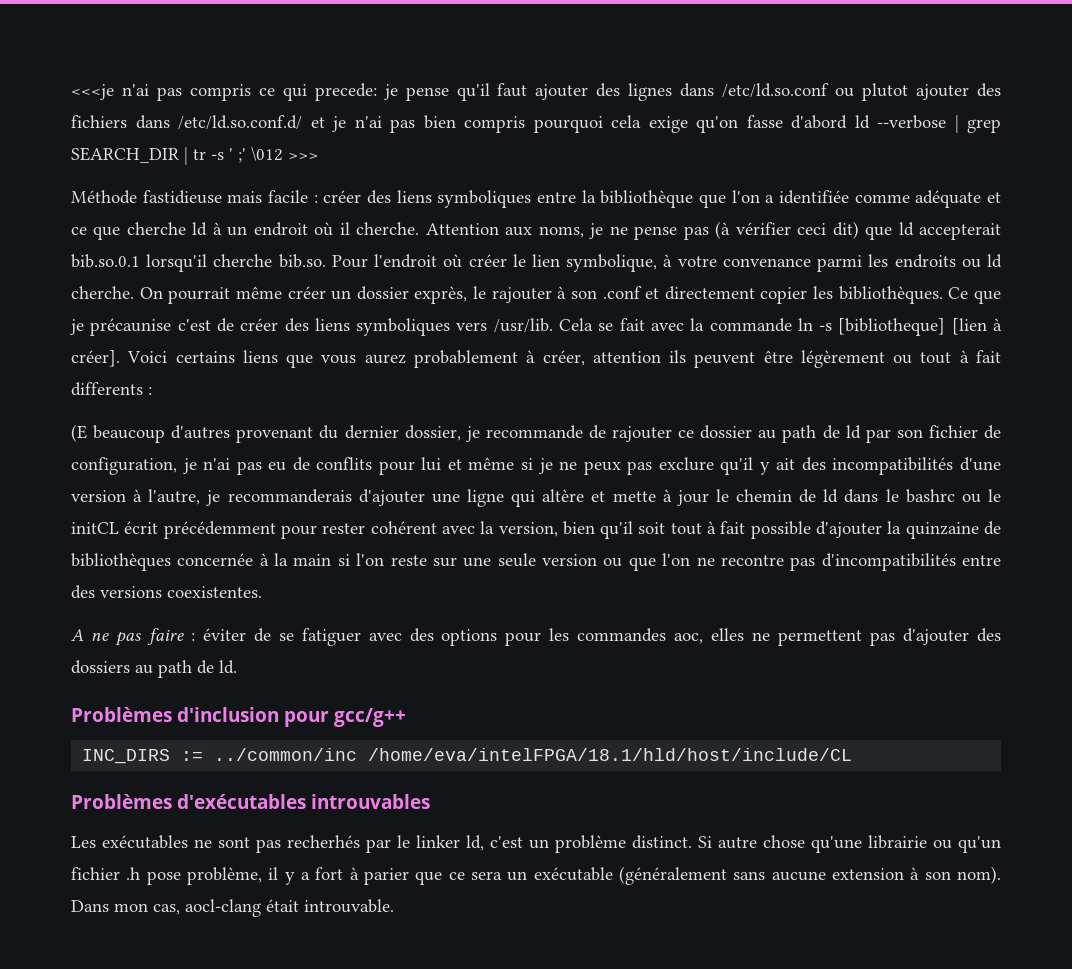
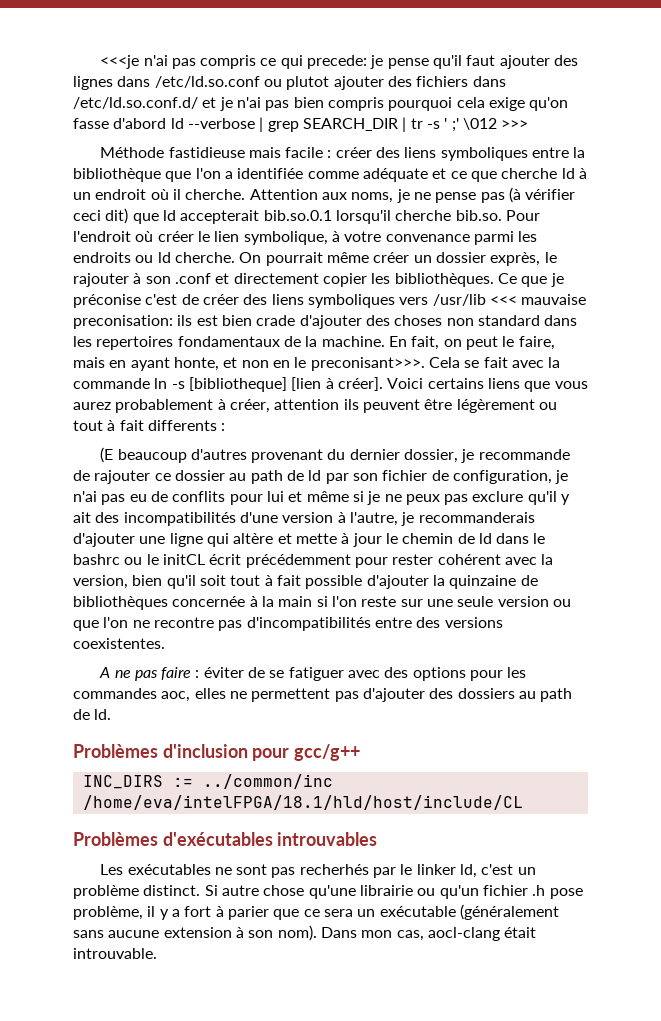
- Ce que je précaunise c'est de créer des liens symboliques vers /usr/lib.
+ Ce que je préconise c'est de créer des liens symboliques vers /usr/lib <<< mauvaise preconisation: ils est bien crade d'ajouter des choses non standard dans les repertoires fondamentaux de la machine. En fait, on peut le faire, mais en ayant honte, et non en le preconisant>>>.

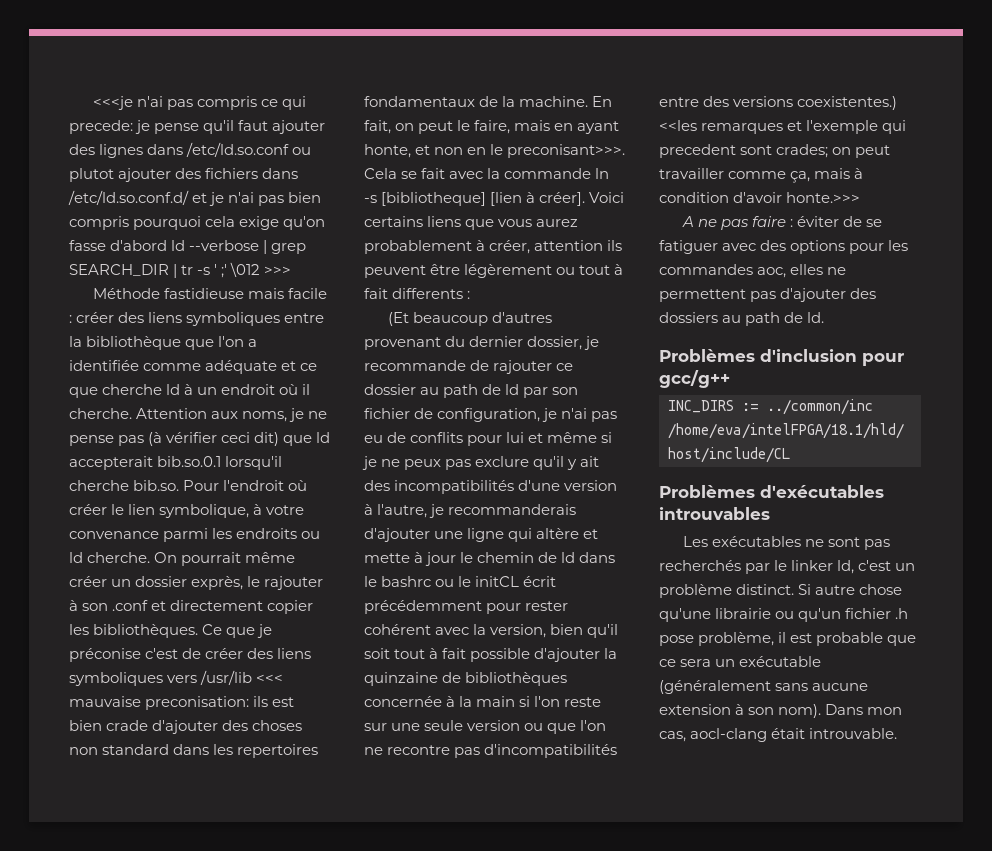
- (E beaucoup d'autres provenant du dernier dossier, je recommande de rajouter ce dossier au path de ld par son fichier de configuration, je n'ai pas eu de conflits pour lui et même si je ne peux pas exclure qu'il y ait des incompatibilités d'une version à l'autre, je recommanderais d'ajouter une ligne qui altère et mette à jour le chemin de ld dans le bashrc ou le initCL écrit précédemment pour rester cohérent avec la version, bien qu'il soit tout à fait possible d'ajouter la quinzaine de bibliothèques concernée à la main si l'on reste sur une seule version ou que l'on ne recontre pas d'incompatibilités entre des versions coexistentes.
+ (Et beaucoup d'autres provenant du dernier dossier, je recommande de rajouter ce dossier au path de ld par son fichier de configuration, je n'ai pas eu de conflits pour lui et même si je ne peux pas exclure qu'il y ait des incompatibilités d'une version à l'autre, je recommanderais d'ajouter une ligne qui altère et mette à jour le chemin de ld dans le bashrc ou le initCL écrit précédemment pour rester cohérent avec la version, bien qu'il soit tout à fait possible d'ajouter la quinzaine de bibliothèques concernée à la main si l'on reste sur une seule version ou que l'on ne recontre pas d'incompatibilités entre des versions coexistentes.) <<les remarques et l'exemple qui precedent sont crades; on peut travailler comme ça, mais à condition d'avoir honte.>>>
- Les exécutables ne sont pas recherhés par le linker ld, c'est un problème distinct.
+ Les exécutables ne sont pas recherchés par le linker ld, c'est un problème distinct.
- Si autre chose qu'une librairie ou qu'un fichier .h pose problème, il y a fort à parier que ce sera un exécutable (généralement sans aucune extension à son nom).
+ Si autre chose qu'une librairie ou qu'un fichier .h pose problème, il est probable que ce sera un exécutable (généralement sans aucune extension à son nom).

